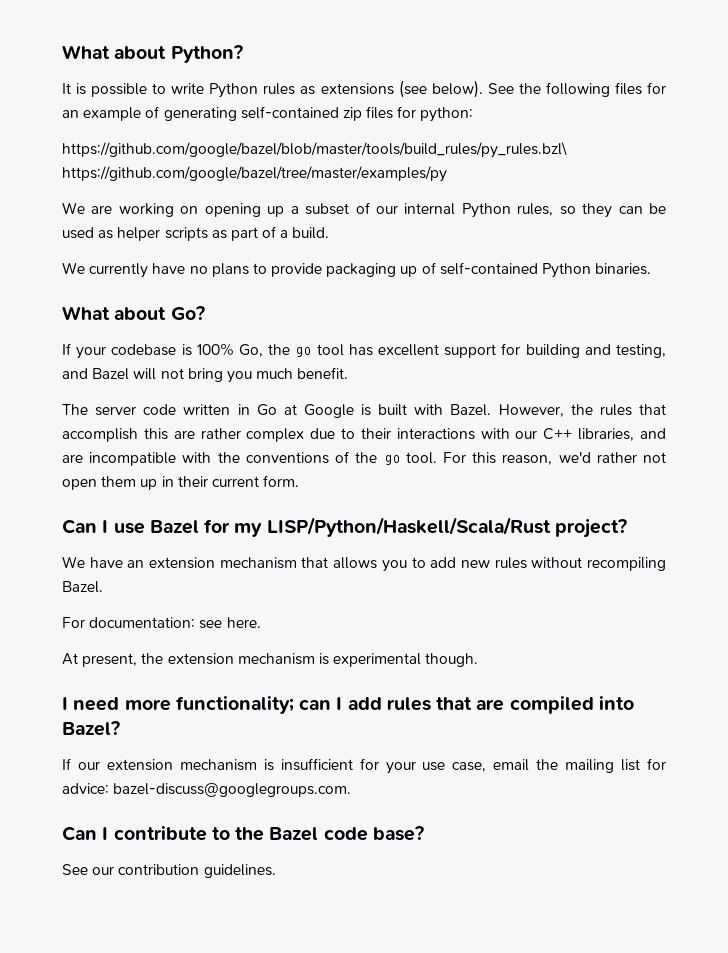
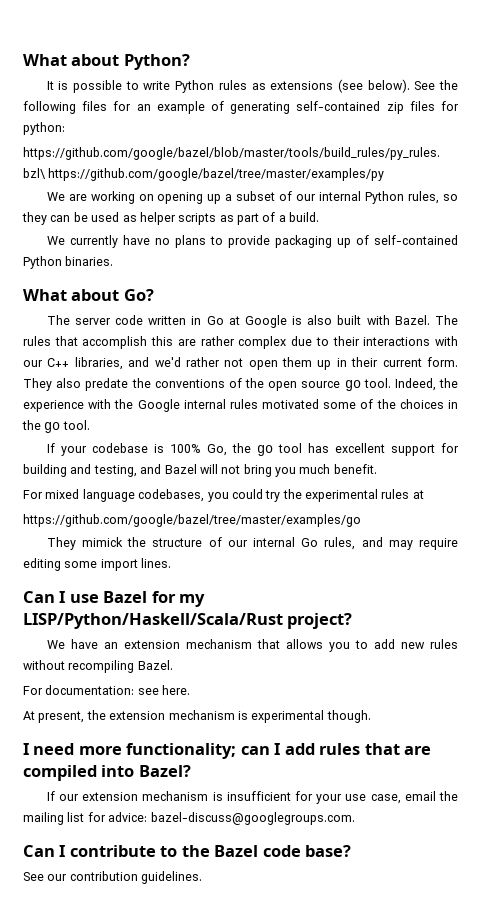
+ The server code written in Go at Google is also built with Bazel. The rules that accomplish this are rather complex due to their interactions with our C++ libraries, and we'd rather not open them up in their current form. They also predate the conventions of the open source go tool. Indeed, the experience with the Google internal rules motivated some of the choices in the go tool.
- The server code written in Go at Google is built with Bazel. However, the rules that accomplish this are rather complex due to their interactions with our C++ libraries, and are incompatible with the conventions of the go tool. For this reason, we'd rather not open them up in their current form.
+ For mixed language codebases, you could try the experimental rules at
+ https://github.com/google/bazel/tree/master/examples/go
+ They mimick the structure of our internal Go rules, and may require editing some import lines.

